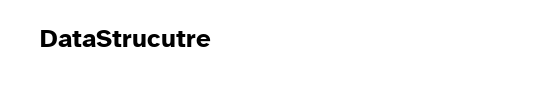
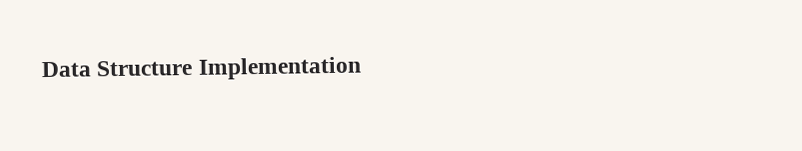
- DataStrucutre
+ Data Structure Implementation

